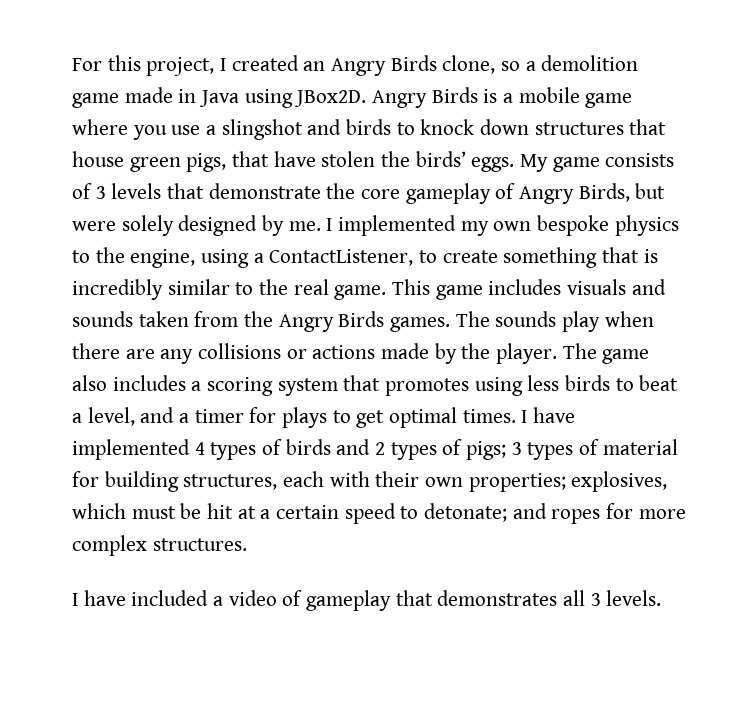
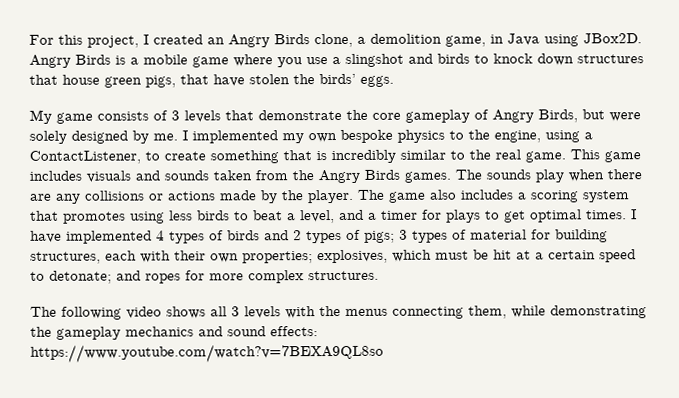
- For this project, I created an Angry Birds clone, so a demolition game made in Java using JBox2D.
+ For this project, I created an Angry Birds clone, a demolition game, in Java using JBox2D.
- Angry Birds is a mobile game where you use a slingshot and birds to knock down structures that house green pigs, that have stolen the birds’ eggs. My game consists of 3 levels that demonstrate the core gameplay of Angry Birds, but were solely designed by me.
+ Angry Birds is a mobile game where you use a slingshot and birds to knock down structures that house green pigs, that have stolen the birds’ eggs.
+ My game consists of 3 levels that demonstrate the core gameplay of Angry Birds, but were solely designed by me.
- I have included a video of gameplay that demonstrates all 3 levels.
+ The following video shows all 3 levels with the menus connecting them, while demonstrating the gameplay mechanics and sound effects: https://www.youtube.com/watch?v=7BEXA9QL8so

